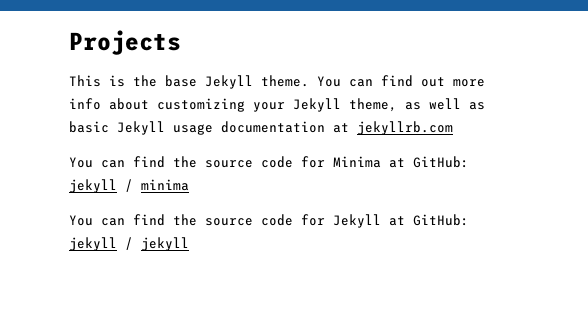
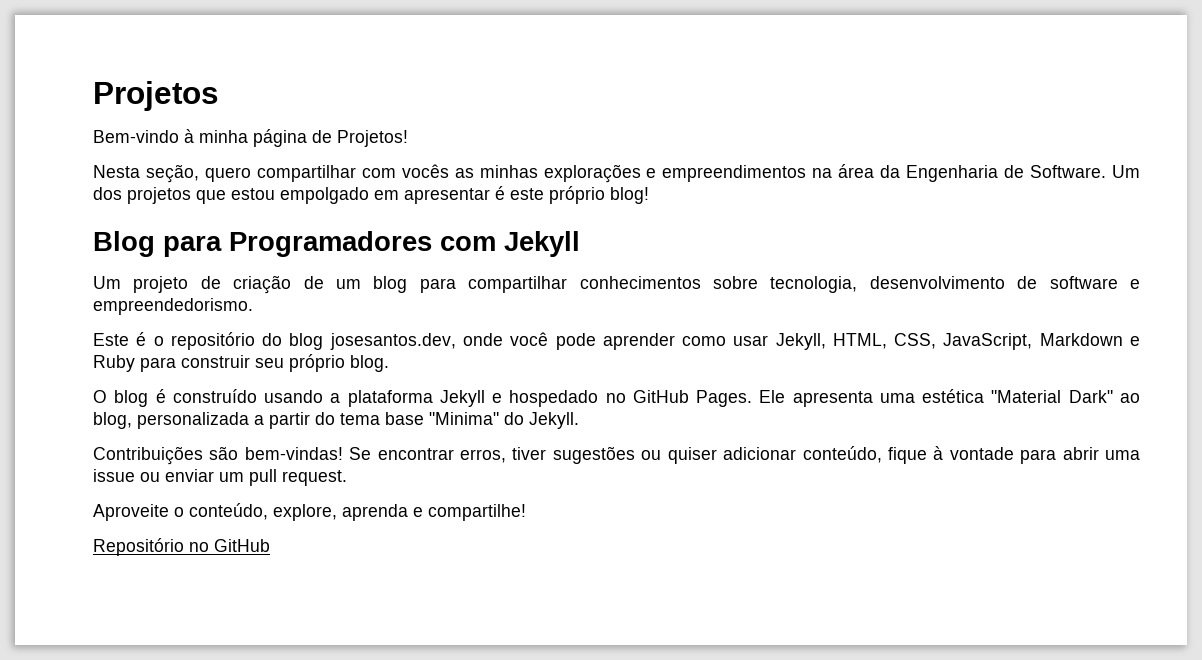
- Projects
- This is the base Jekyll theme. You can find out more info about customizing your Jekyll theme, as well as basic Jekyll usage documentation at jekyllrb.com
- You can find the source code for Minima at GitHub: jekyll / minima
- You can find the source code for Jekyll at GitHub: jekyll / jekyll
+ Projetos
+ Bem-vindo à minha página de Projetos!
+ Nesta seção, quero compartilhar com vocês as minhas explorações e empreendimentos na área da Engenharia de Software. Um dos projetos que estou empolgado em apresentar é este próprio blog!
+ Blog para Programadores com Jekyll
+ Um projeto de criação de um blog para compartilhar conhecimentos sobre tecnologia, desenvolvimento de software e empreendedorismo.
+ Este é o repositório do blog josesantos.dev, onde você pode aprender como usar Jekyll, HTML, CSS, JavaScript, Markdown e Ruby para construir seu próprio blog.
+ O blog é construído usando a plataforma Jekyll e hospedado no GitHub Pages. Ele apresenta uma estética "Material Dark" ao blog, personalizada a partir do tema base "Minima" do Jekyll.
+ Contribuições são bem-vindas! Se encontrar erros, tiver sugestões ou quiser adicionar conteúdo, fique à vontade para abrir uma issue ou enviar um pull request.
+ Aproveite o conteúdo, explore, aprenda e compartilhe!
+ Repositório no GitHub

